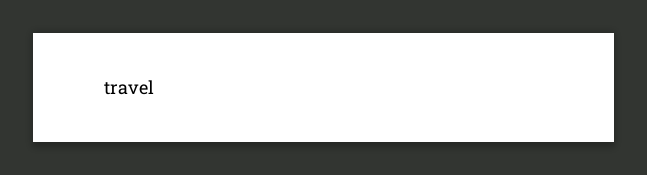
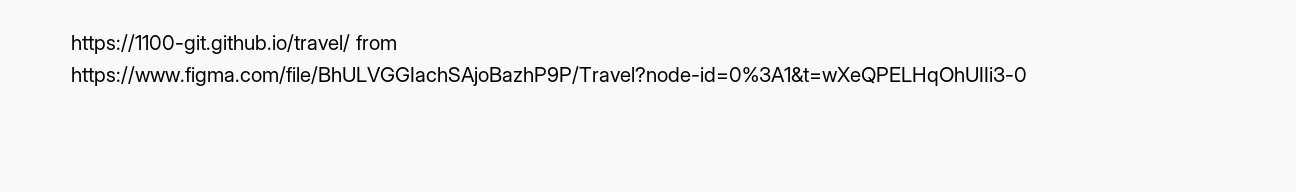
- travel
+ https://1100-git.github.io/travel/ from https://www.figma.com/file/BhULVGGIachSAjoBazhP9P/Travel?node-id=0%3A1&t=wXeQPELHqOhUIIi3-0

